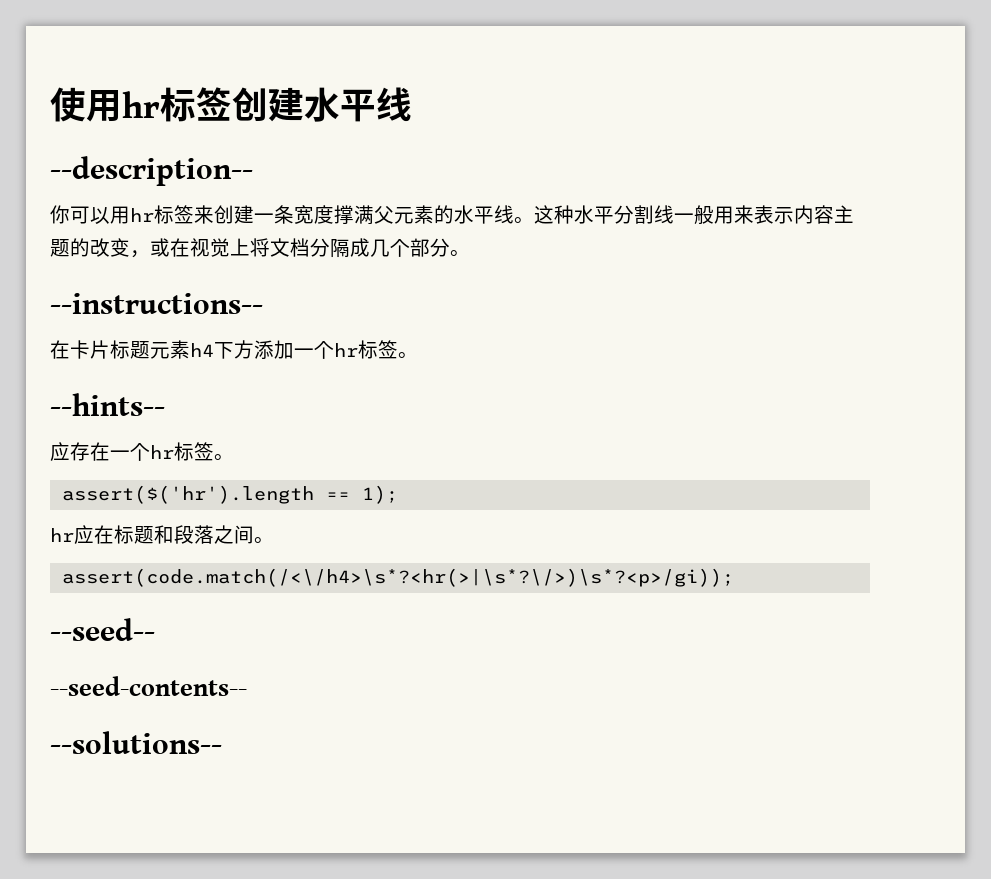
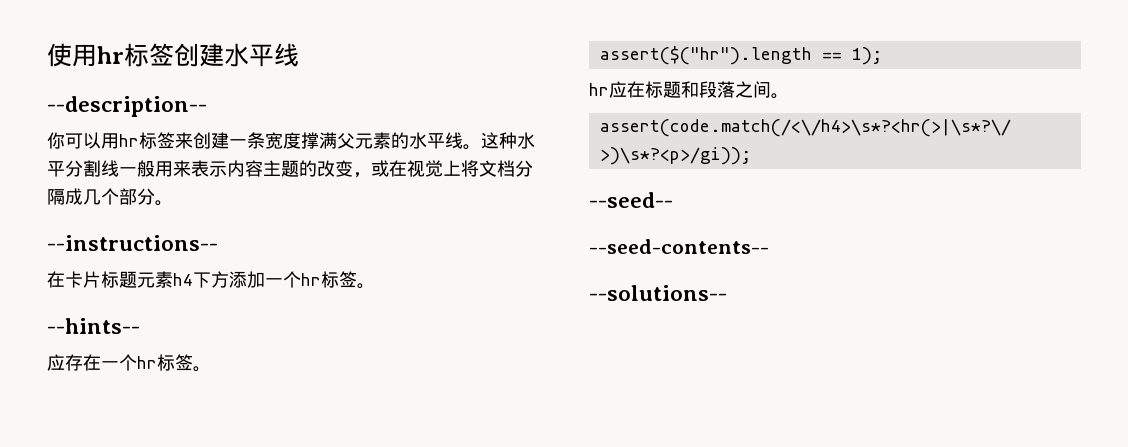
- assert($('hr').length == 1);
+ assert($("hr").length == 1);

